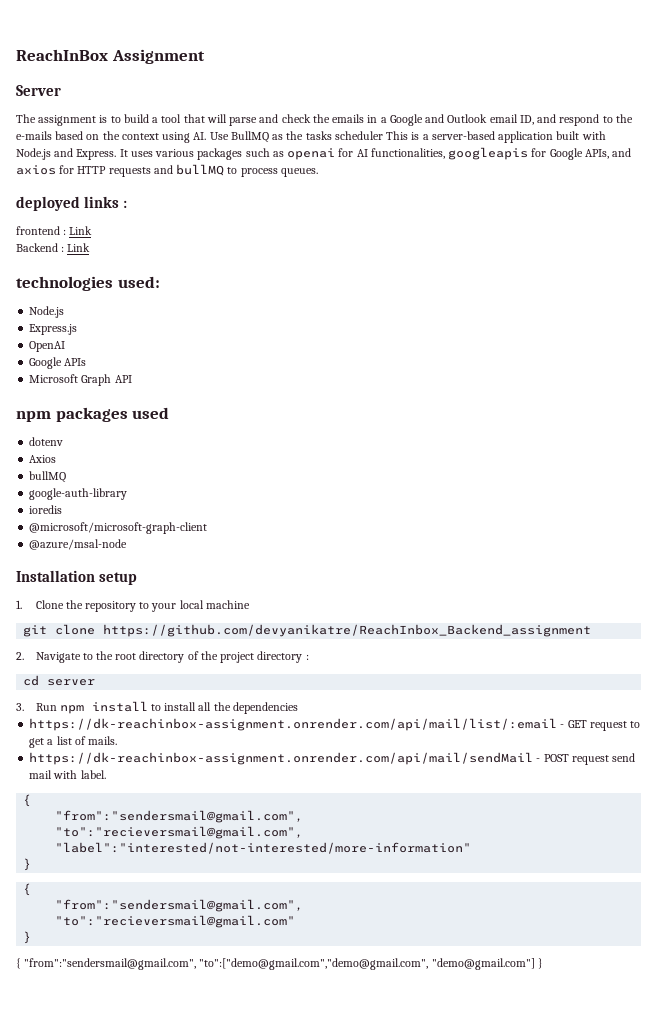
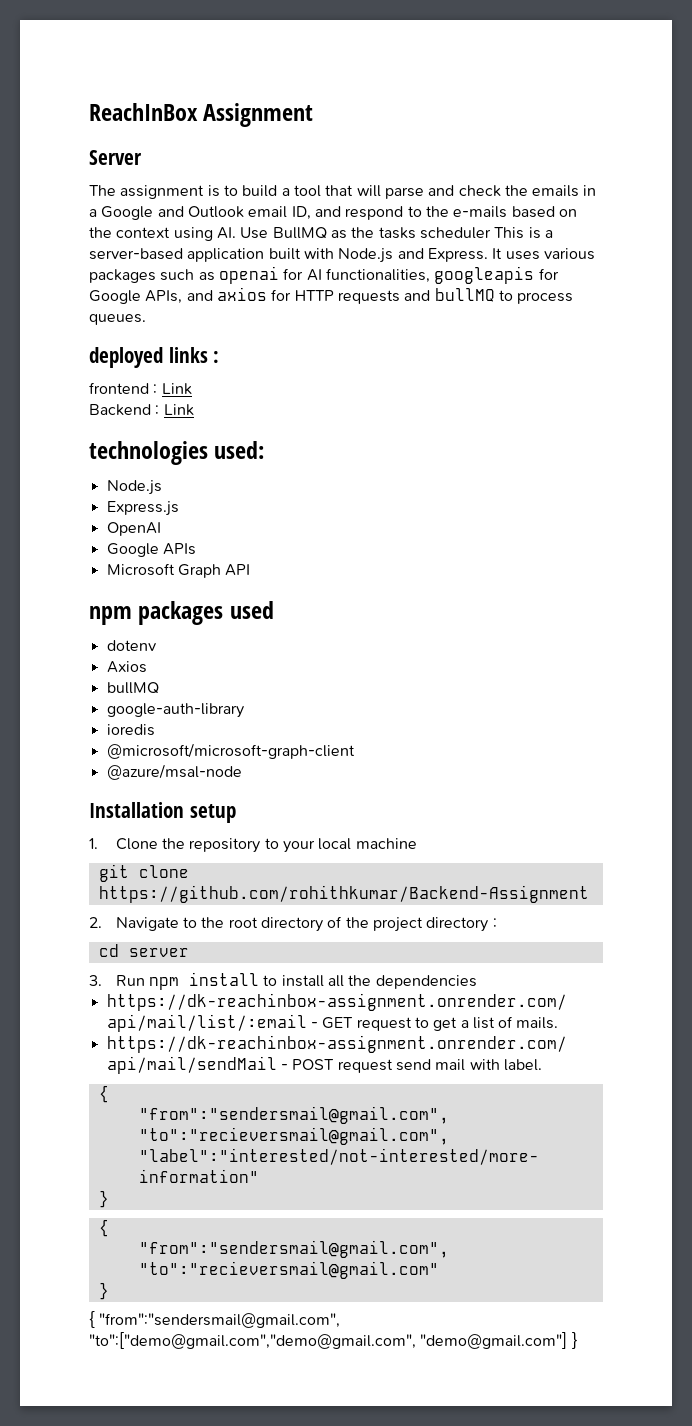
- git clone https://github.com/devyanikatre/ReachInbox_Backend_assignment
+ git clone https://github.com/rohithkumar/Backend-Assignment

